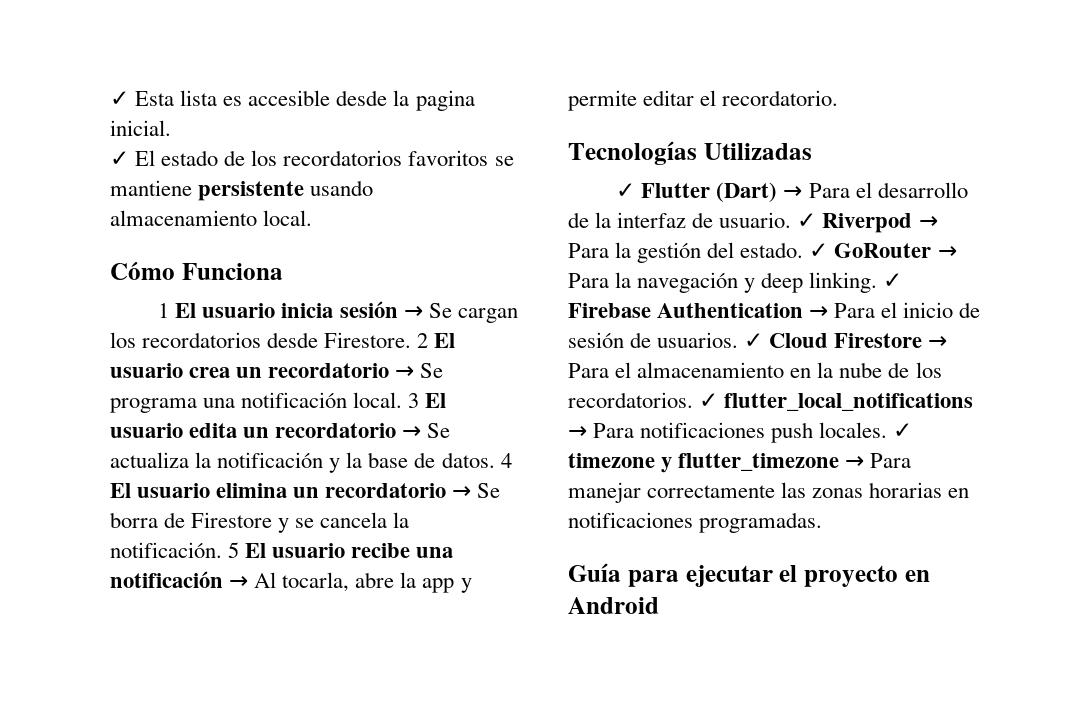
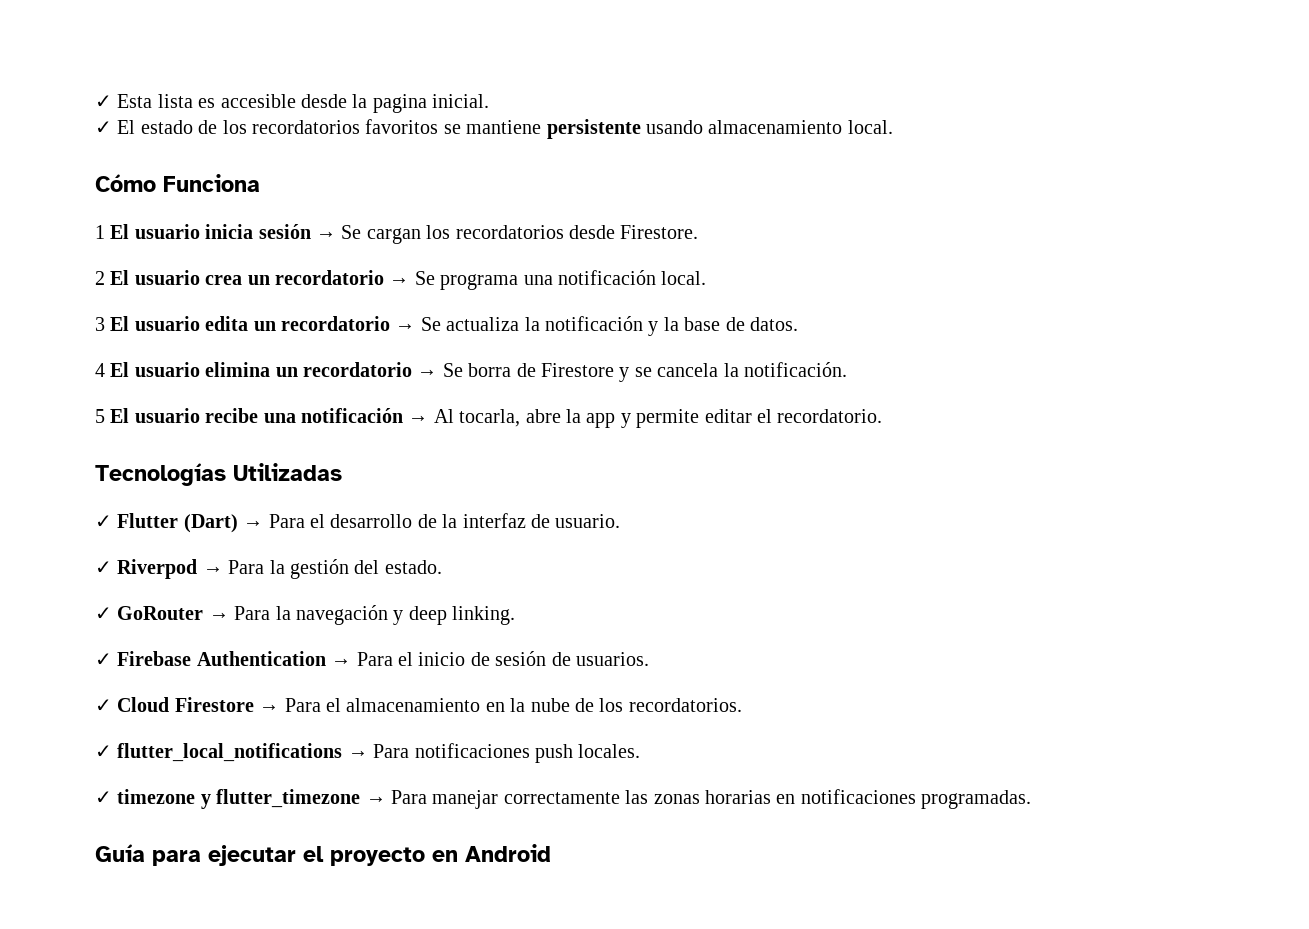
- 1 El usuario inicia sesión → Se cargan los recordatorios desde Firestore. 2 El usuario crea un recordatorio → Se programa una notificación local. 3 El usuario edita un recordatorio → Se actualiza la notificación y la base de datos. 4 El usuario elimina un recordatorio → Se borra de Firestore y se cancela la notificación. 5 El usuario recibe una notificación → Al tocarla, abre la app y permite editar el recordatorio.
+ 1 El usuario inicia sesión → Se cargan los recordatorios desde Firestore.
+ 2 El usuario crea un recordatorio → Se programa una notificación local.
+ 3 El usuario edita un recordatorio → Se actualiza la notificación y la base de datos.
+ 4 El usuario elimina un recordatorio → Se borra de Firestore y se cancela la notificación.
+ 5 El usuario recibe una notificación → Al tocarla, abre la app y permite editar el recordatorio.
- ✓ Flutter (Dart) → Para el desarrollo de la interfaz de usuario. ✓ Riverpod → Para la gestión del estado. ✓ GoRouter → Para la navegación y deep linking. ✓ Firebase Authentication → Para el inicio de sesión de usuarios. ✓ Cloud Firestore → Para el almacenamiento en la nube de los recordatorios. ✓ flutter_local_notifications → Para notificaciones push locales. ✓ timezone y flutter_timezone → Para manejar correctamente las zonas horarias en notificaciones programadas.
+ ✓ Flutter (Dart) → Para el desarrollo de la interfaz de usuario.
+ ✓ Riverpod → Para la gestión del estado.
+ ✓ GoRouter → Para la navegación y deep linking.
+ ✓ Firebase Authentication → Para el inicio de sesión de usuarios.
+ ✓ Cloud Firestore → Para el almacenamiento en la nube de los recordatorios.
+ ✓ flutter_local_notifications → Para notificaciones push locales.
+ ✓ timezone y flutter_timezone → Para manejar correctamente las zonas horarias en notificaciones programadas.

